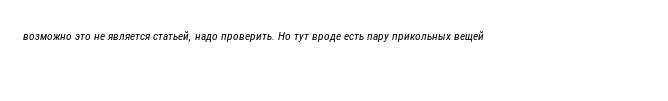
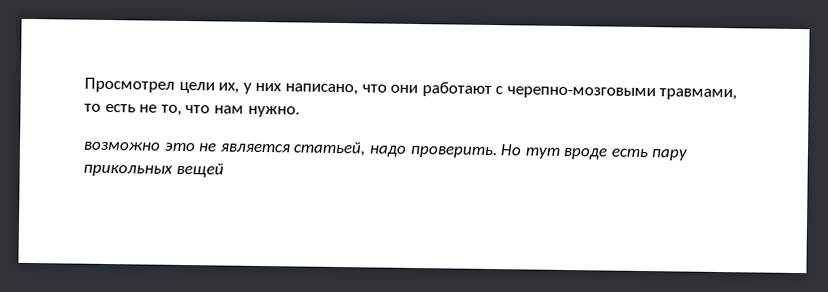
+ Просмотрел цели их, у них написано, что они работают с черепно-мозговыми травмами, то есть не то, что нам нужно.

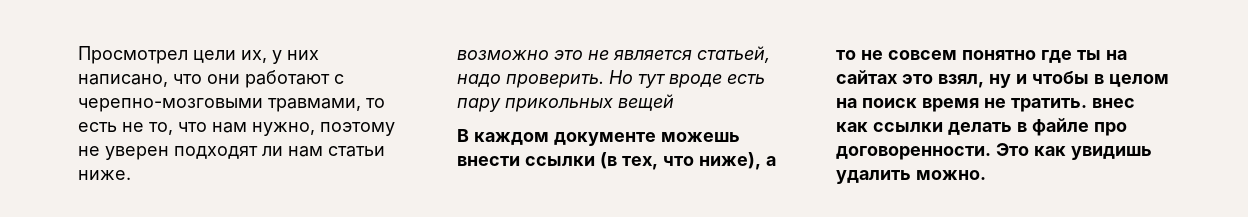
- Просмотрел цели их, у них написано, что они работают с черепно-мозговыми травмами, то есть не то, что нам нужно.
+ Просмотрел цели их, у них написано, что они работают с черепно-мозговыми травмами, то есть не то, что нам нужно, поэтому не уверен подходят ли нам статьи ниже.
+ В каждом документе можешь внести ссылки (в тех, что ниже), а то не совсем понятно где ты на сайтах это взял, ну и чтобы в целом на поиск время не тратить. внес как ссылки делать в файле про договоренности. Это как увидишь удалить можно.

